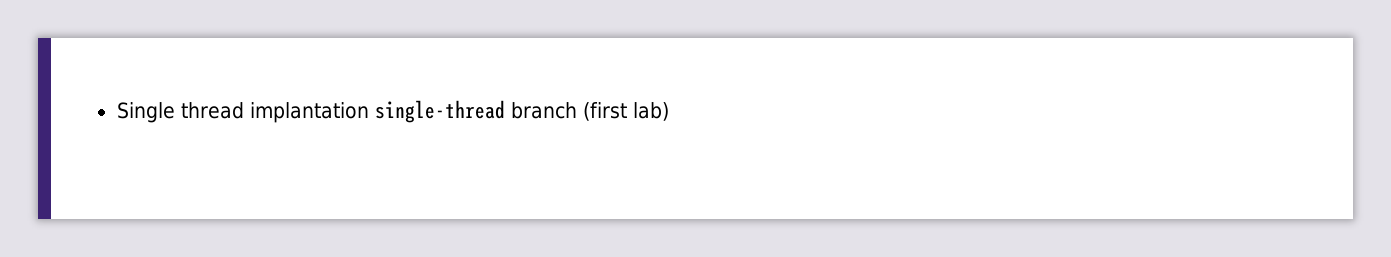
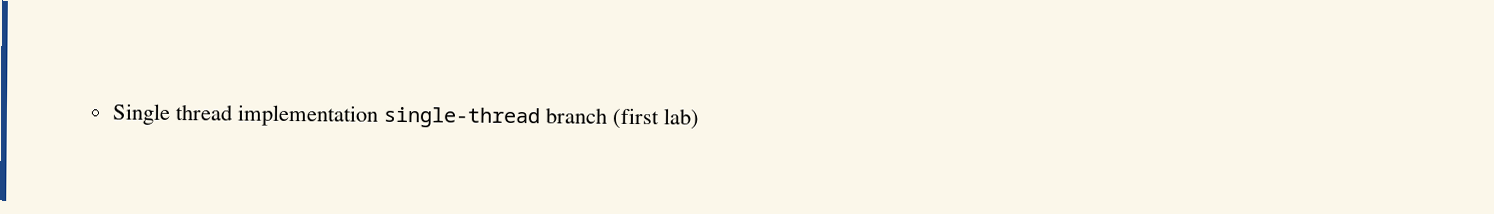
- Single thread implantation single-thread branch (first lab)
+ Single thread implementation single-thread branch (first lab)

